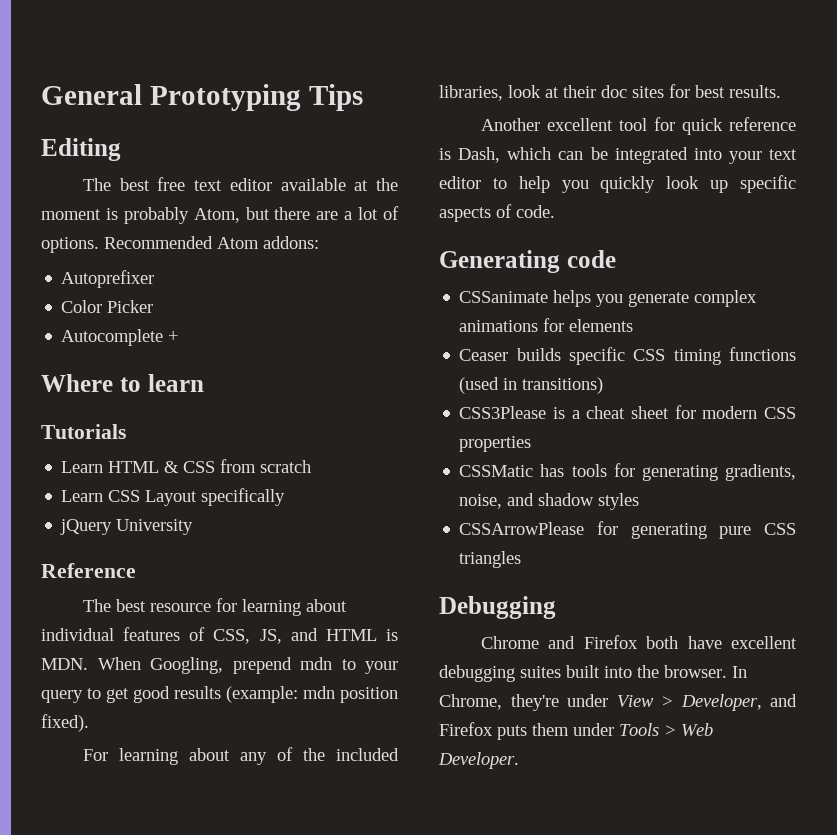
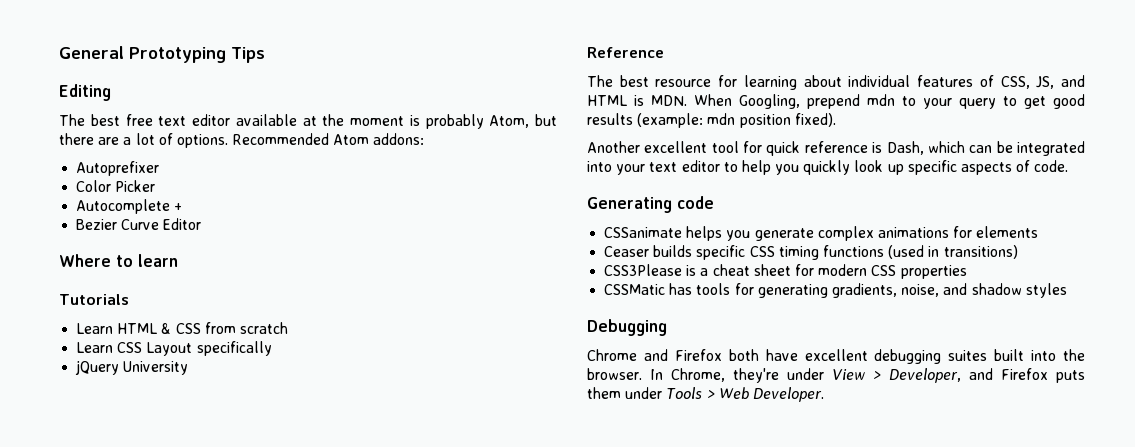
+ Bezier Curve Editor
- For learning about any of the included libraries, look at their doc sites for best results.
- CSSArrowPlease for generating pure CSS triangles

